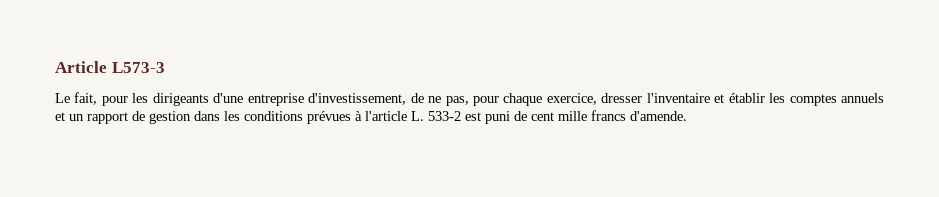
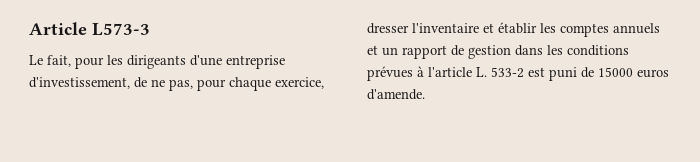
- Le fait, pour les dirigeants d'une entreprise d'investissement, de ne pas, pour chaque exercice, dresser l'inventaire et établir les comptes annuels et un rapport de gestion dans les conditions prévues à l'article L. 533-2 est puni de cent mille francs d'amende.
+ Le fait, pour les dirigeants d'une entreprise d'investissement, de ne pas, pour chaque exercice, dresser l'inventaire et établir les comptes annuels et un rapport de gestion dans les conditions prévues à l'article L. 533-2 est puni de 15000 euros d'amende.

